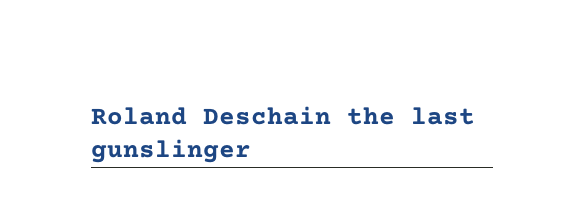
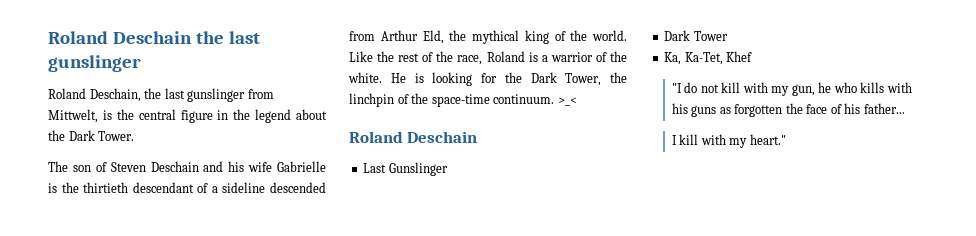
+ Roland Deschain, the last gunslinger from Mittwelt, is the central figure in the legend about the Dark Tower.
+ The son of Steven Deschain and his wife Gabrielle is the thirtieth descendant of a sideline descended from Arthur Eld, the mythical king of the world. Like the rest of the race, Roland is a warrior of the white. He is looking for the Dark Tower, the linchpin of the space-time continuum. >_<
+ Roland Deschain
+ Last Gunslinger
+ Dark Tower
+ Ka, Ka-Tet, Khef
+ "I do not kill with my gun, he who kills with his guns as forgotten the face of his father...
+ I kill with my heart."

